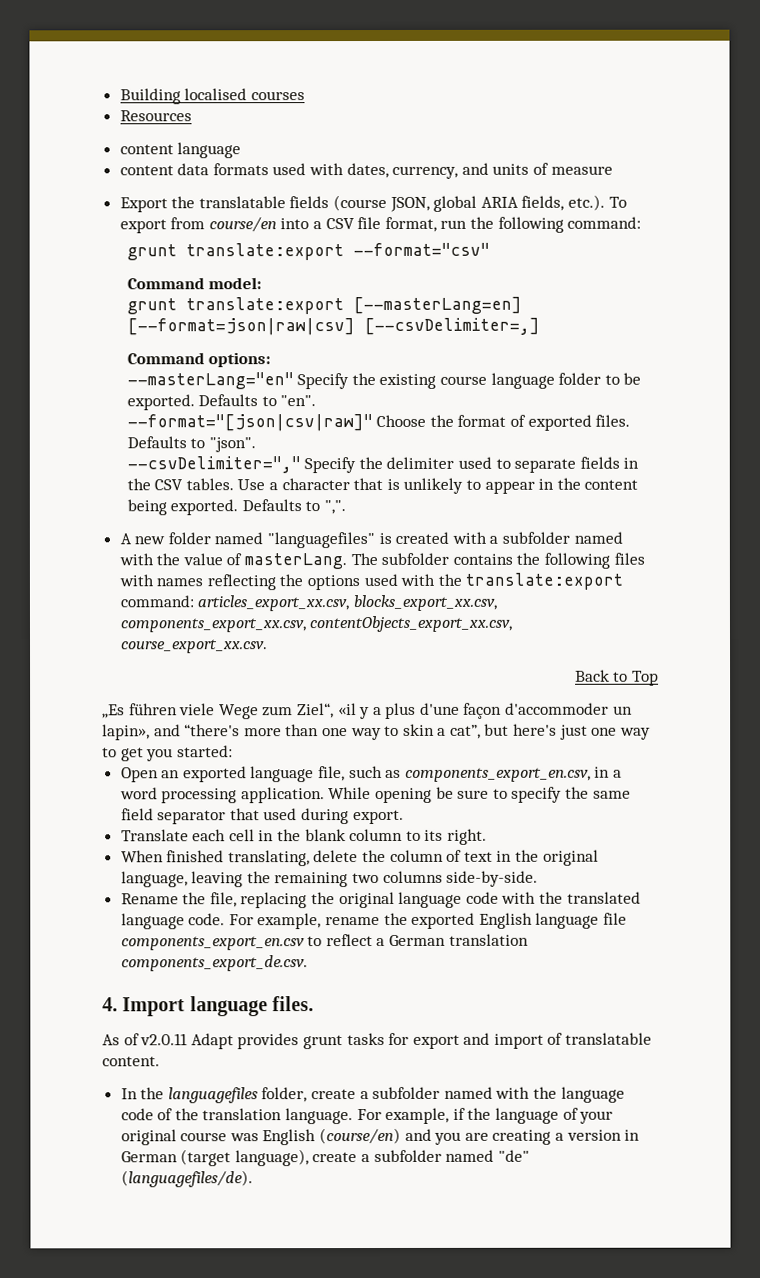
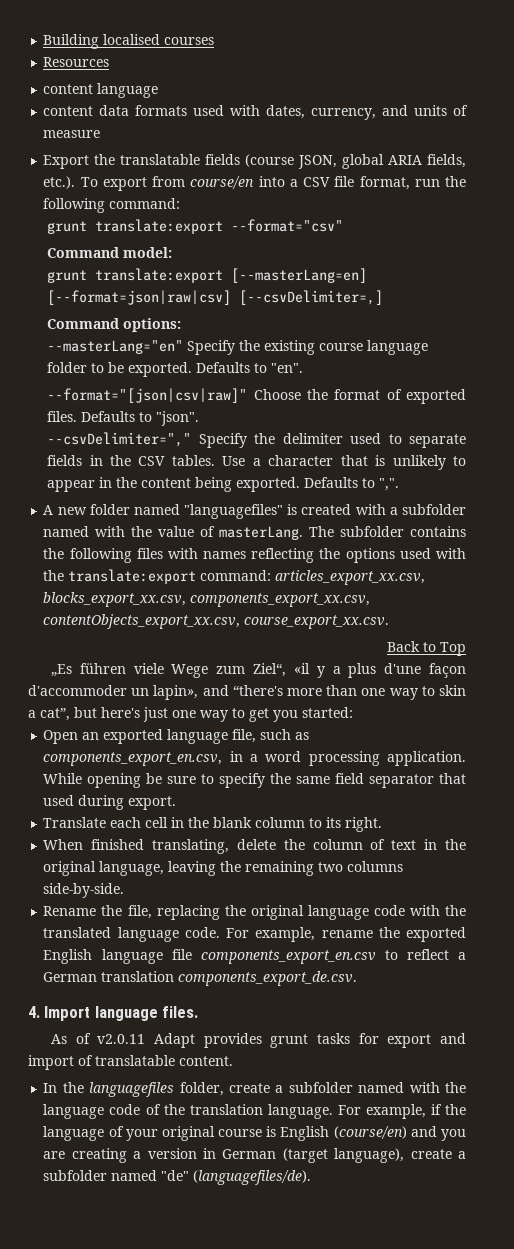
- For example, if the language of your original course was English (course/en) and you are creating a version in German (target language), create a subfolder named "de" (languagefiles/de).
+ For example, if the language of your original course is English (course/en) and you are creating a version in German (target language), create a subfolder named "de" (languagefiles/de).

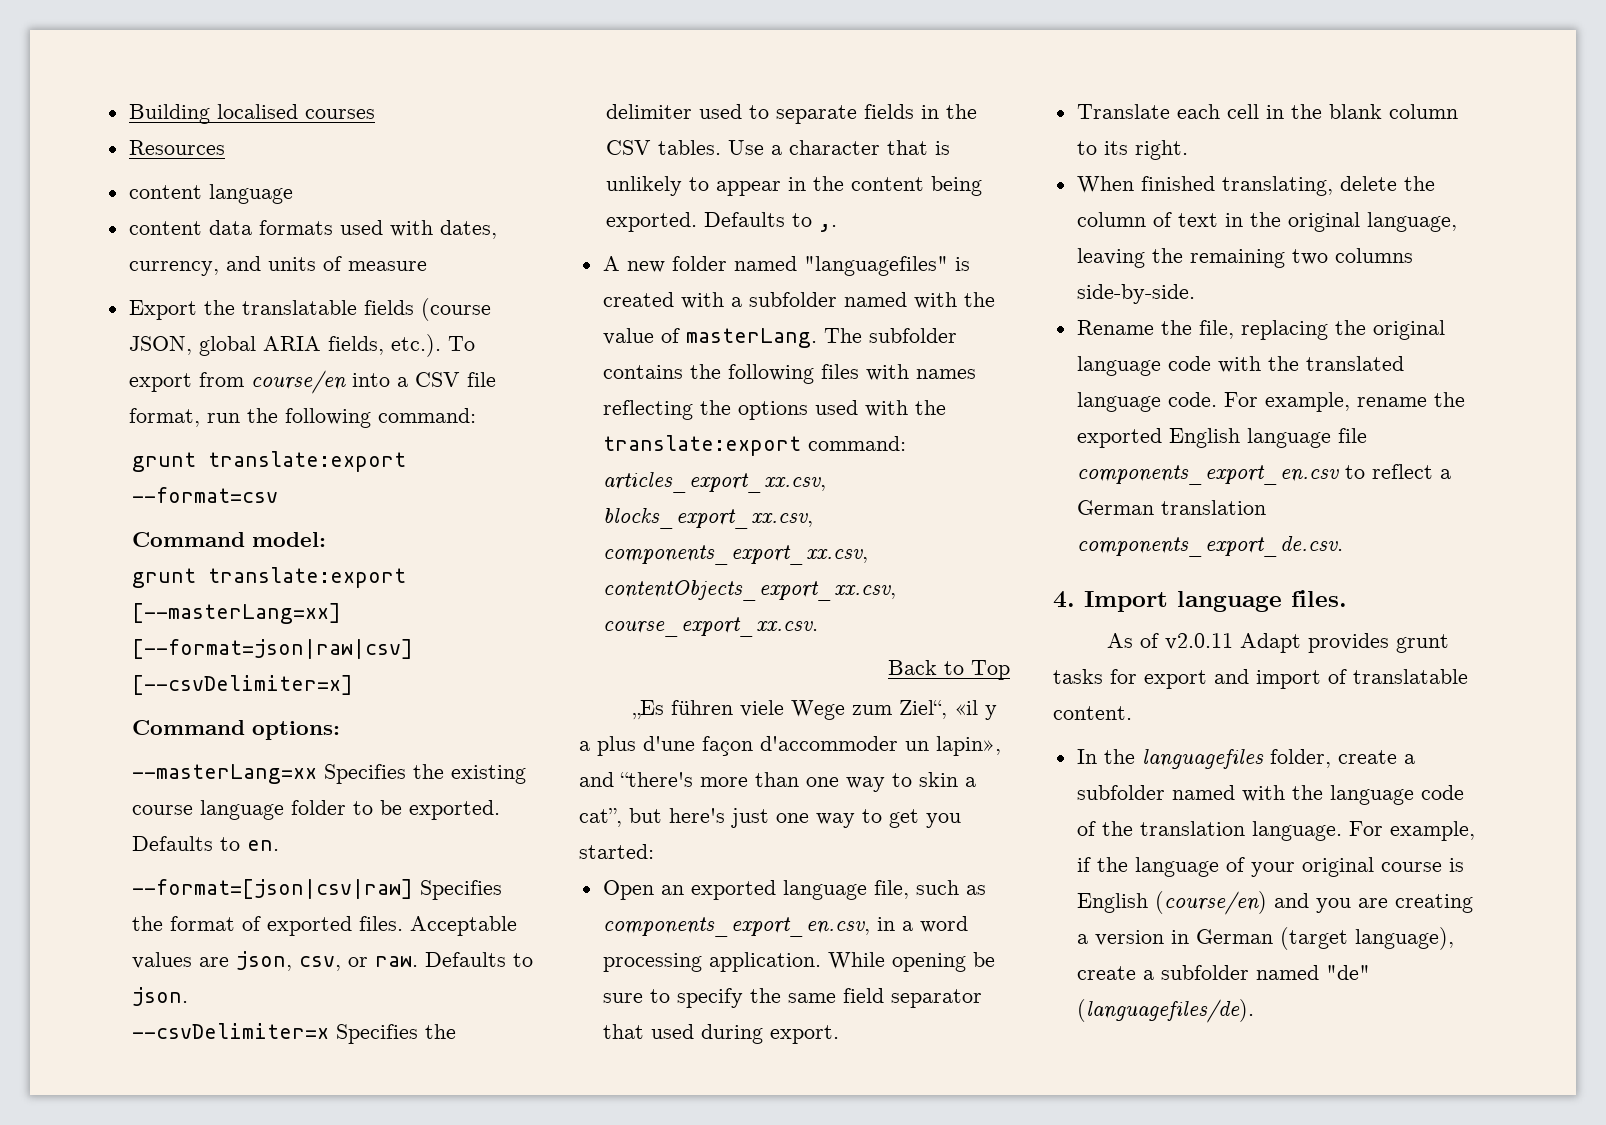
- grunt translate:export --format="csv"
+ grunt translate:export --format=csv
- grunt translate:export [--masterLang=en] [--format=json|raw|csv] [--csvDelimiter=,]
+ grunt translate:export [--masterLang=xx] [--format=json|raw|csv] [--csvDelimiter=x]
- --masterLang="en" Specify the existing course language folder to be exported.
+ --masterLang=xx Specifies the existing course language folder to be exported.
- Defaults to "en".
- --format="[json|csv|raw]" Choose the format of exported files.
+ Defaults to en.
+ --format=[json|csv|raw] Specifies the format of exported files.
- Defaults to "json".
- --csvDelimiter="," Specify the delimiter used to separate fields in the CSV tables.
+ Acceptable values are json, csv, or raw. Defaults to json.
+ --csvDelimiter=x Specifies the delimiter used to separate fields in the CSV tables.
- Defaults to ",".
+ Defaults to ,.

